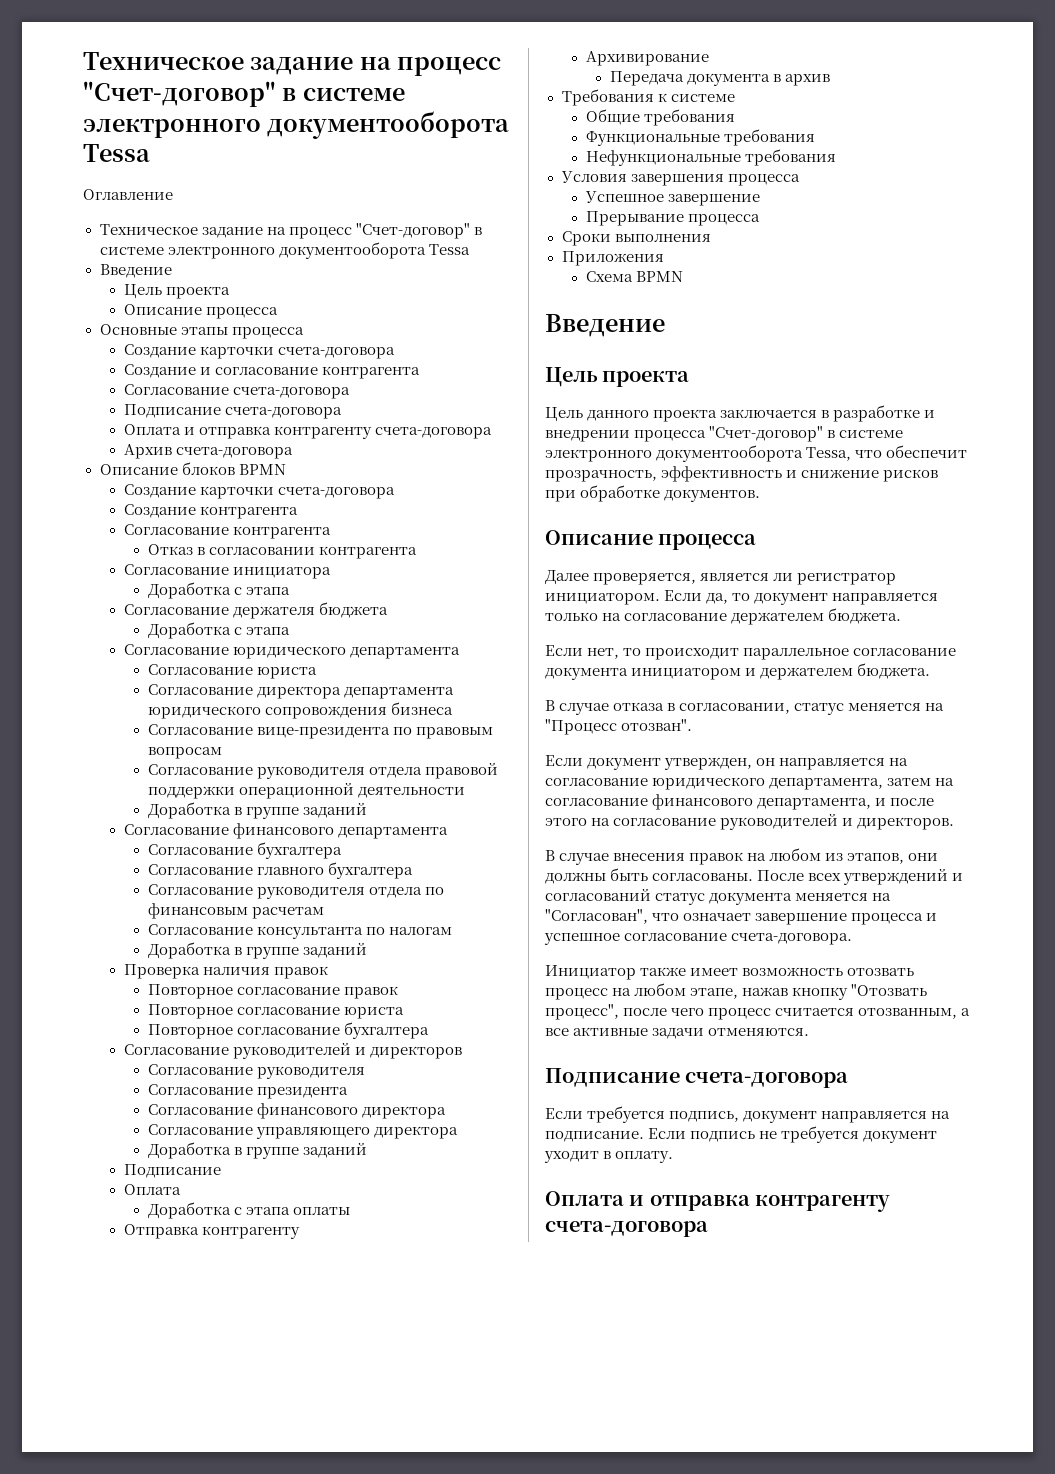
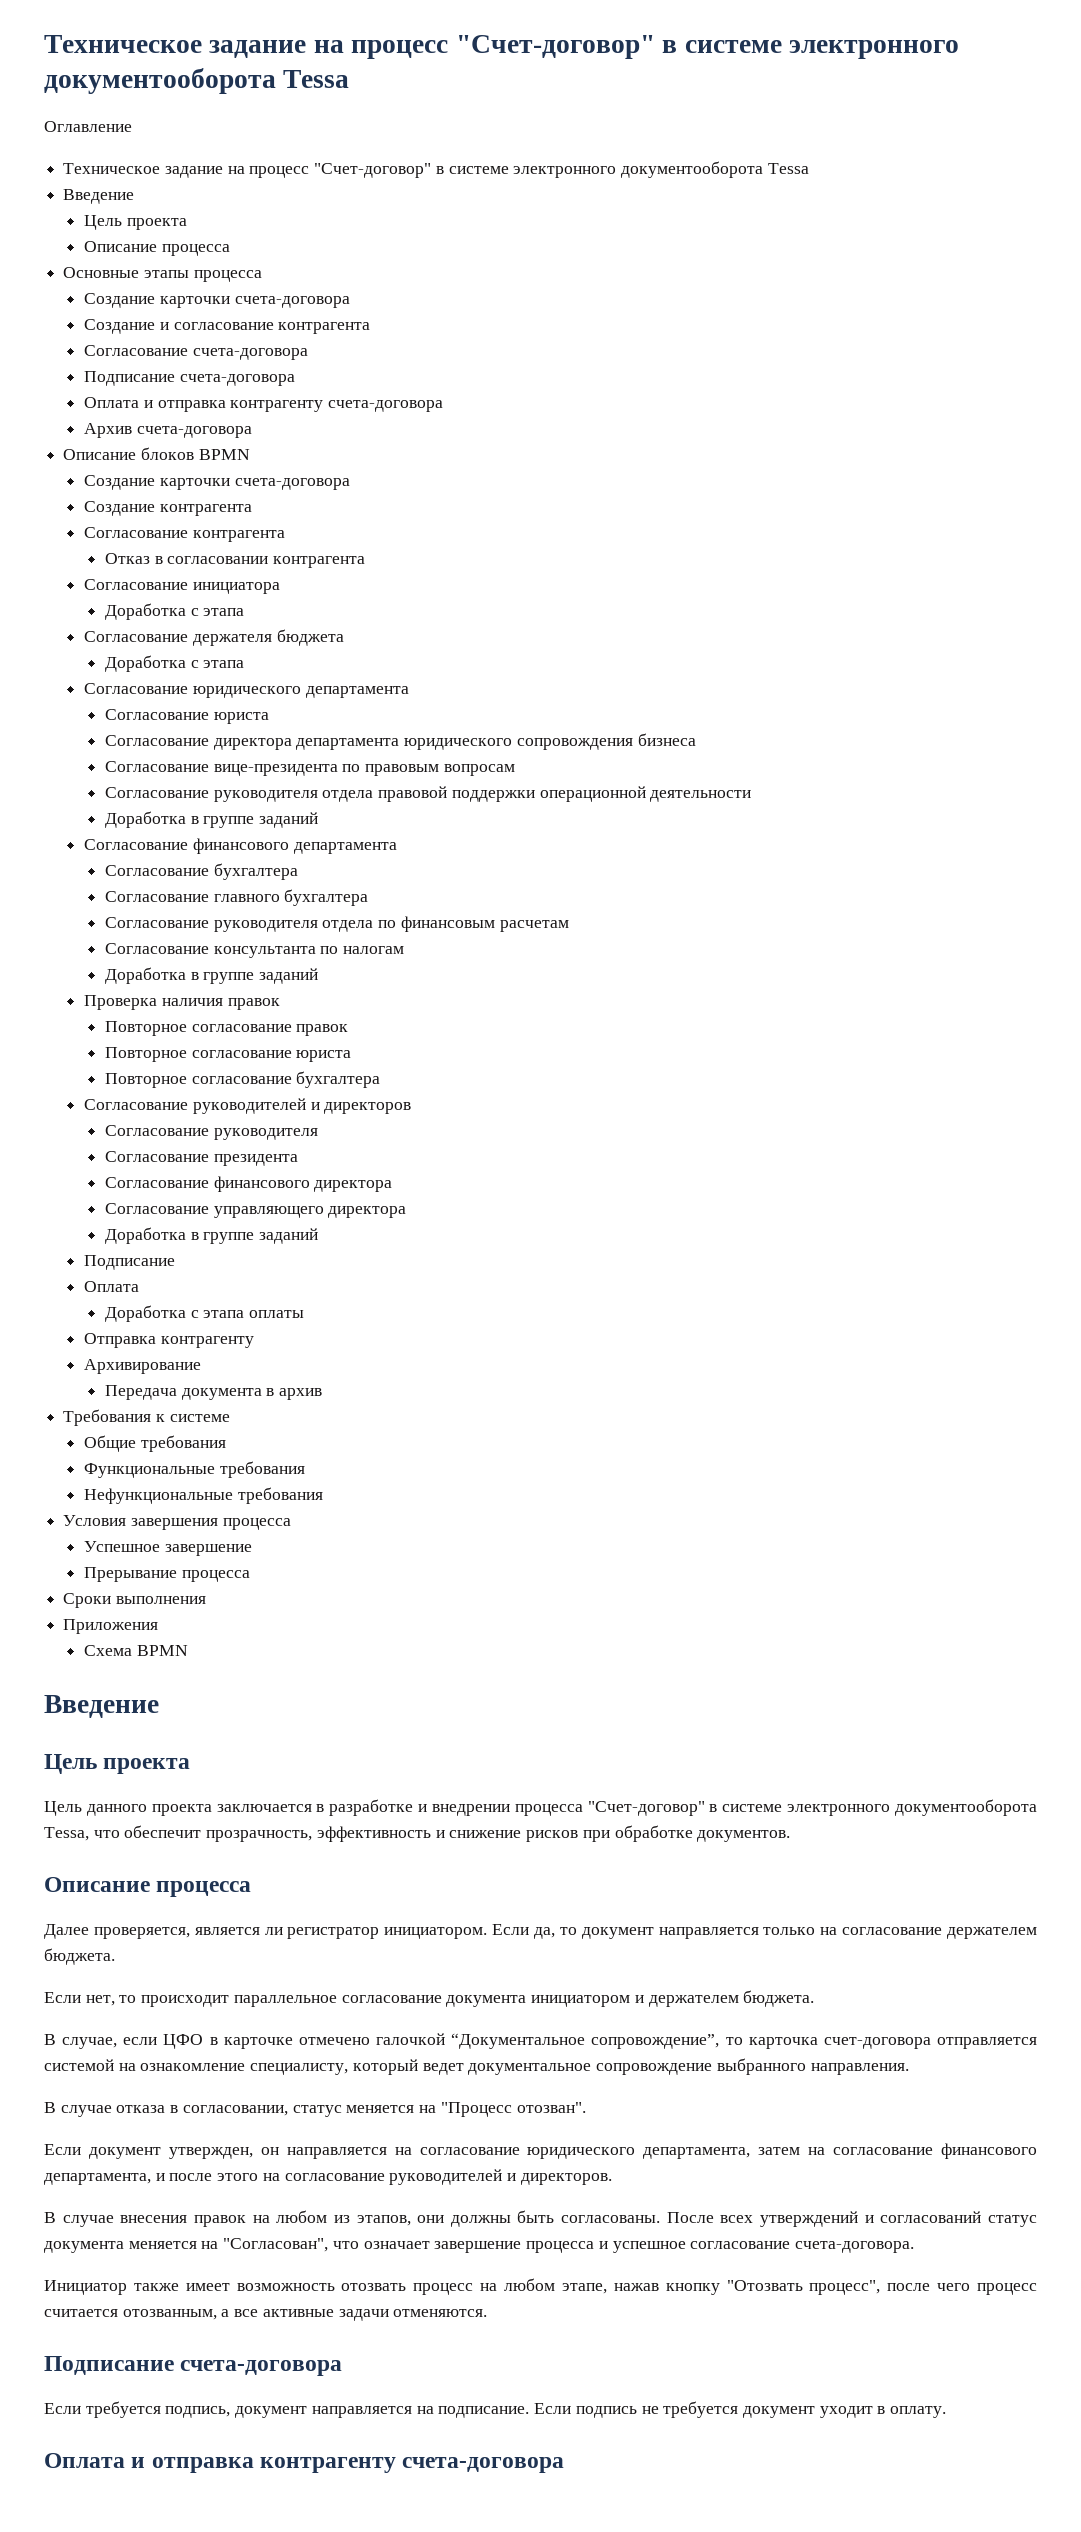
+ В случае, если ЦФО в карточке отмечено галочкой “Документальное сопровождение”, то карточка счет-договора отправляется системой на ознакомление специалисту, который ведет документальное сопровождение выбранного направления.

